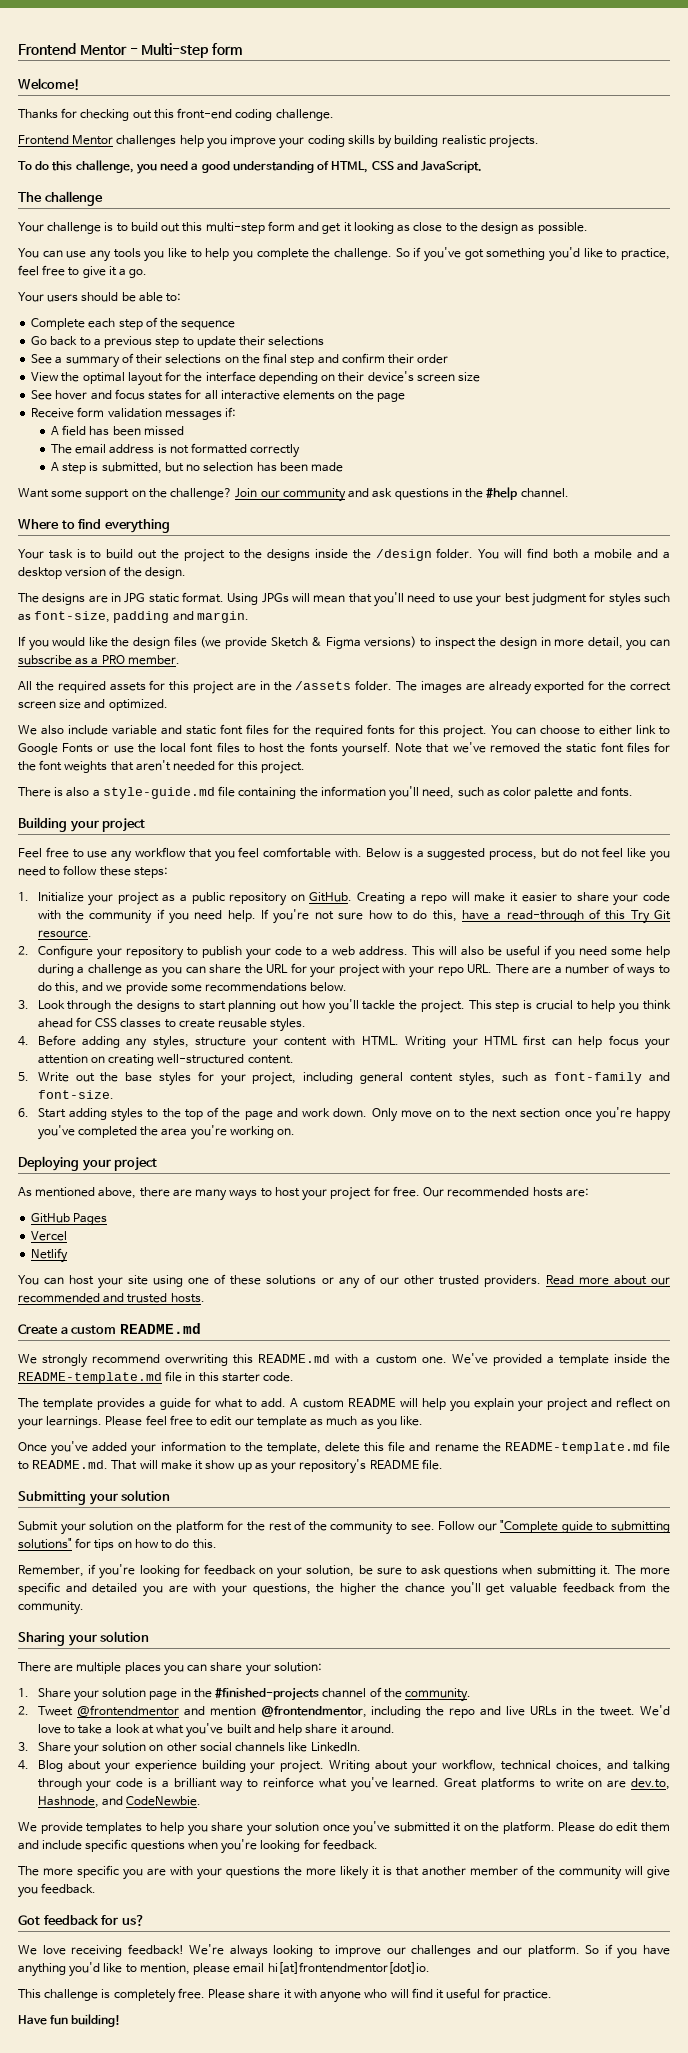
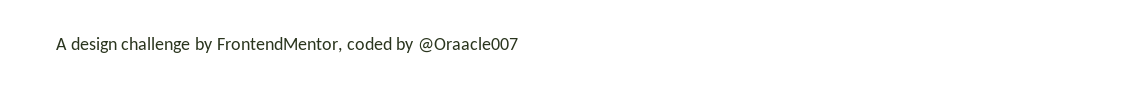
- Frontend Mentor - Multi-step form
- Welcome!
- Thanks for checking out this front-end coding challenge.
- Frontend Mentor challenges help you improve your coding skills by building realistic projects.
- To do this challenge, you need a good understanding of HTML, CSS and JavaScript.
- The challenge
- Your challenge is to build out this multi-step form and get it looking as close to the design as possible.
- You can use any tools you like to help you complete the challenge. So if you've got something you'd like to practice, feel free to give it a go.
- Your users should be able to:
- Complete each step of the sequence
- Go back to a previous step to update their selections
- See a summary of their selections on the final step and confirm their order
- View the optimal layout for the interface depending on their device's screen size
- See hover and focus states for all interactive elements on the page
- Receive form validation messages if:
- A field has been missed
- The email address is not formatted correctly
- A step is submitted, but no selection has been made
- Want some support on the challenge? Join our community and ask questions in the #help channel.
- Where to find everything
- Your task is to build out the project to the designs inside the /design folder. You will find both a mobile and a desktop version of the design.
- The designs are in JPG static format. Using JPGs will mean that you'll need to use your best judgment for styles such as font-size, padding and margin.
- If you would like the design files (we provide Sketch & Figma versions) to inspect the design in more detail, you can subscribe as a PRO member.
- All the required assets for this project are in the /assets folder. The images are already exported for the correct screen size and optimized.
- We also include variable and static font files for the required fonts for this project. You can choose to either link to Google Fonts or use the local font files to host the fonts yourself. Note that we've removed the static font files for the font weights that aren't needed for this project.
- There is also a style-guide.md file containing the information you'll need, such as color palette and fonts.
- Building your project
- Feel free to use any workflow that you feel comfortable with. Below is a suggested process, but do not feel like you need to follow these steps:
- 1. Initialize your project as a public repository on GitHub. Creating a repo will make it easier to share your code with the community if you need help. If you're not sure how to do this, have a read-through of this Try Git resource.
- 2. Configure your repository to publish your code to a web address. This will also be useful if you need some help during a challenge as you can share the URL for your project with your repo URL. There are a number of ways to do this, and we provide some recommendations below.
- 3. Look through the designs to start planning out how you'll tackle the project. This step is crucial to help you think ahead for CSS classes to create reusable styles.
- 4. Before adding any styles, structure your content with HTML. Writing your HTML first can help focus your attention on creating well-structured content.
- 5. Write out the base styles for your project, including general content styles, such as font-family and font-size.
- 6. Start adding styles to the top of the page and work down. Only move on to the next section once you're happy you've completed the area you're working on.
- Deploying your project
- As mentioned above, there are many ways to host your project for free. Our recommended hosts are:
- GitHub Pages
- Vercel
- Netlify
- You can host your site using one of these solutions or any of our other trusted providers. Read more about our recommended and trusted hosts.
- Create a custom README.md
- We strongly recommend overwriting this README.md with a custom one. We've provided a template inside the README-template.md file in this starter code.
- The template provides a guide for what to add. A custom README will help you explain your project and reflect on your learnings. Please feel free to edit our template as much as you like.
- Once you've added your information to the template, delete this file and rename the README-template.md file to README.md. That will make it show up as your repository's README file.
- Submitting your solution
- Submit your solution on the platform for the rest of the community to see. Follow our "Complete guide to submitting solutions" for tips on how to do this.
- Remember, if you're looking for feedback on your solution, be sure to ask questions when submitting it. The more specific and detailed you are with your questions, the higher the chance you'll get valuable feedback from the community.
- Sharing your solution
- There are multiple places you can share your solution:
- 1. Share your solution page in the #finished-projects channel of the community.
- 2. Tweet @frontendmentor and mention @frontendmentor, including the repo and live URLs in the tweet. We'd love to take a look at what you've built and help share it around.
- 3. Share your solution on other social channels like LinkedIn.
- 4. Blog about your experience building your project. Writing about your workflow, technical choices, and talking through your code is a brilliant way to reinforce what you've learned. Great platforms to write on are dev.to, Hashnode, and CodeNewbie.
- We provide templates to help you share your solution once you've submitted it on the platform. Please do edit them and include specific questions when you're looking for feedback.
- The more specific you are with your questions the more likely it is that another member of the community will give you feedback.
- Got feedback for us?
- We love receiving feedback! We're always looking to improve our challenges and our platform. So if you have anything you'd like to mention, please email hi[at]frontendmentor[dot]io.
- This challenge is completely free. Please share it with anyone who will find it useful for practice.
- Have fun building!
+ A design challenge by FrontendMentor, coded by @Oraacle007

